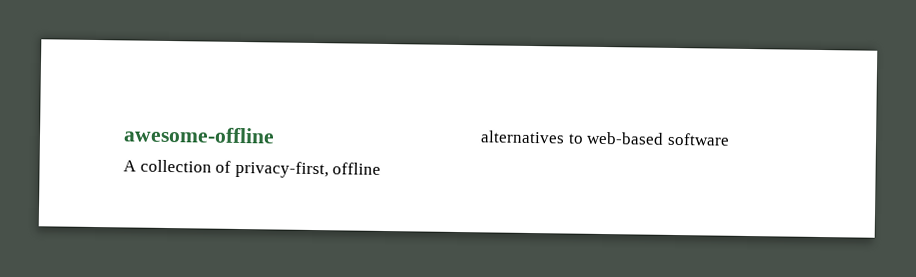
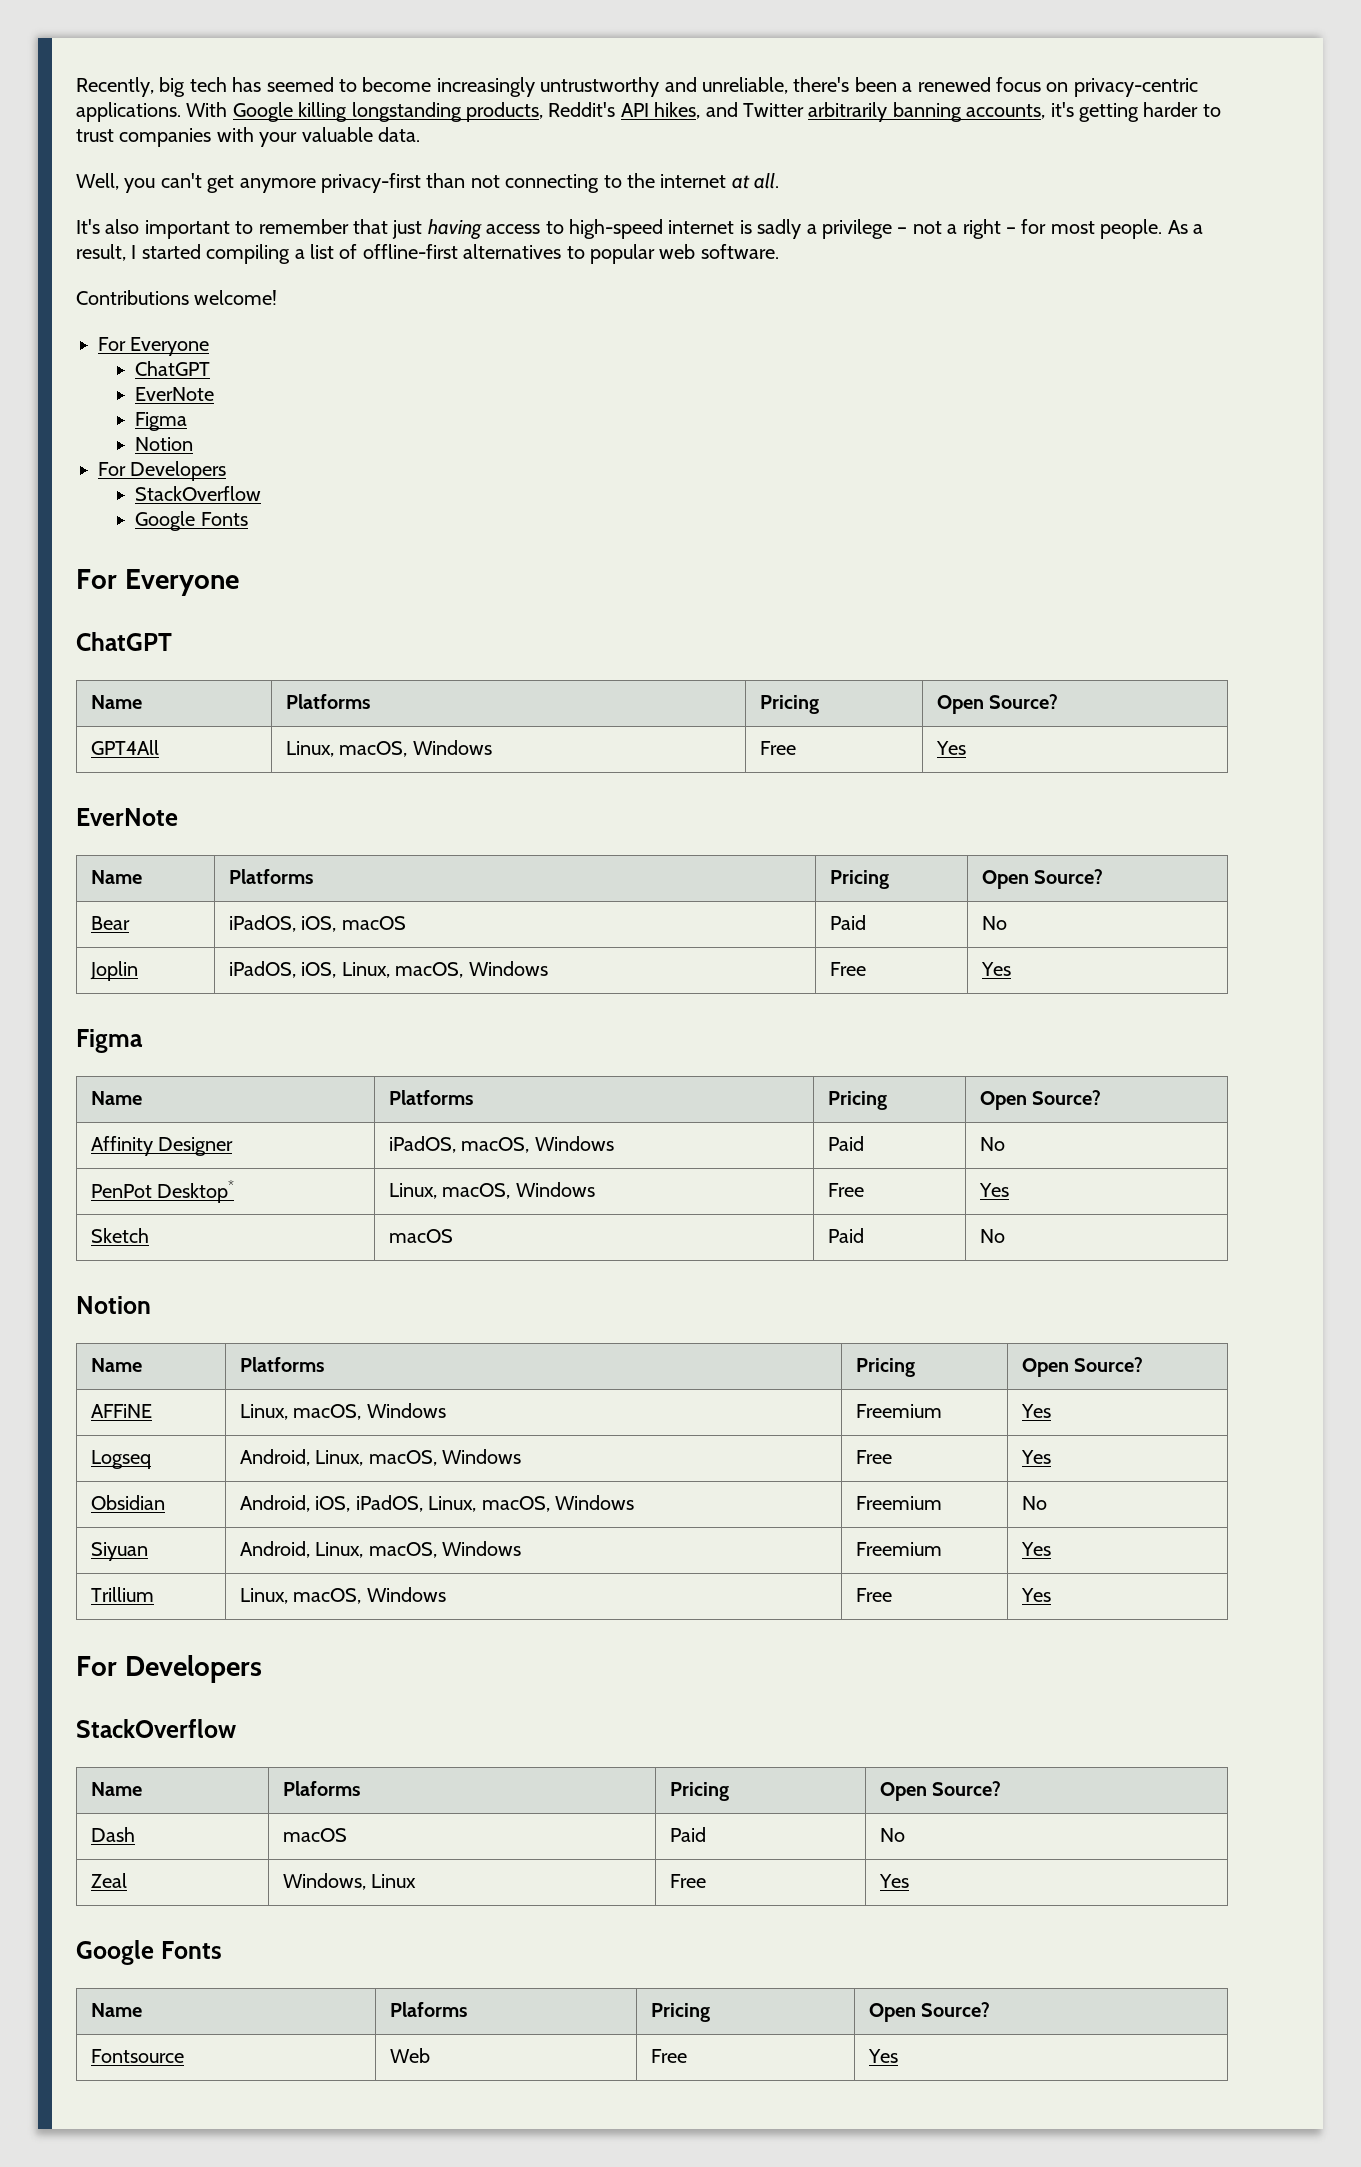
- awesome-offline
- A collection of privacy-first, offline alternatives to web-based software
+ Recently, big tech has seemed to become increasingly untrustworthy and unreliable, there's been a renewed focus on privacy-centric applications. With Google killing longstanding products, Reddit's API hikes, and Twitter arbitrarily banning accounts, it's getting harder to trust companies with your valuable data.
+ Well, you can't get anymore privacy-first than not connecting to the internet at all.
+ It's also important to remember that just having access to high-speed internet is sadly a privilege – not a right – for most people. As a result, I started compiling a list of offline-first alternatives to popular web software.
+ Contributions welcome!
+ For Everyone
+ ChatGPT
+ EverNote
+ Figma
+ Notion
+ For Developers
+ StackOverflow
+ Google Fonts
+ For Everyone
+ ChatGPT
+ Name | Platforms | Pricing | Open Source?
+ GPT4All | Linux, macOS, Windows | Free | Yes
+ EverNote
+ Name | Platforms | Pricing | Open Source?
+ Bear | iPadOS, iOS, macOS | Paid | No
+ Joplin | iPadOS, iOS, Linux, macOS, Windows | Free | Yes
+ Figma
+ Name | Platforms | Pricing | Open Source?
+ Affinity Designer | iPadOS, macOS, Windows | Paid | No
+ PenPot Desktop* | Linux, macOS, Windows | Free | Yes
+ Sketch | macOS | Paid | No
+ Notion
+ Name | Platforms | Pricing | Open Source?
+ AFFiNE | Linux, macOS, Windows | Freemium | Yes
+ Logseq | Android, Linux, macOS, Windows | Free | Yes
+ Obsidian | Android, iOS, iPadOS, Linux, macOS, Windows | Freemium | No
+ Siyuan | Android, Linux, macOS, Windows | Freemium | Yes
+ Trillium | Linux, macOS, Windows | Free | Yes
+ For Developers
+ StackOverflow
+ Name | Plaforms | Pricing | Open Source?
+ Dash | macOS | Paid | No
+ Zeal | Windows, Linux | Free | Yes
+ Google Fonts
+ Name | Plaforms | Pricing | Open Source?
+ Fontsource | Web | Free | Yes

